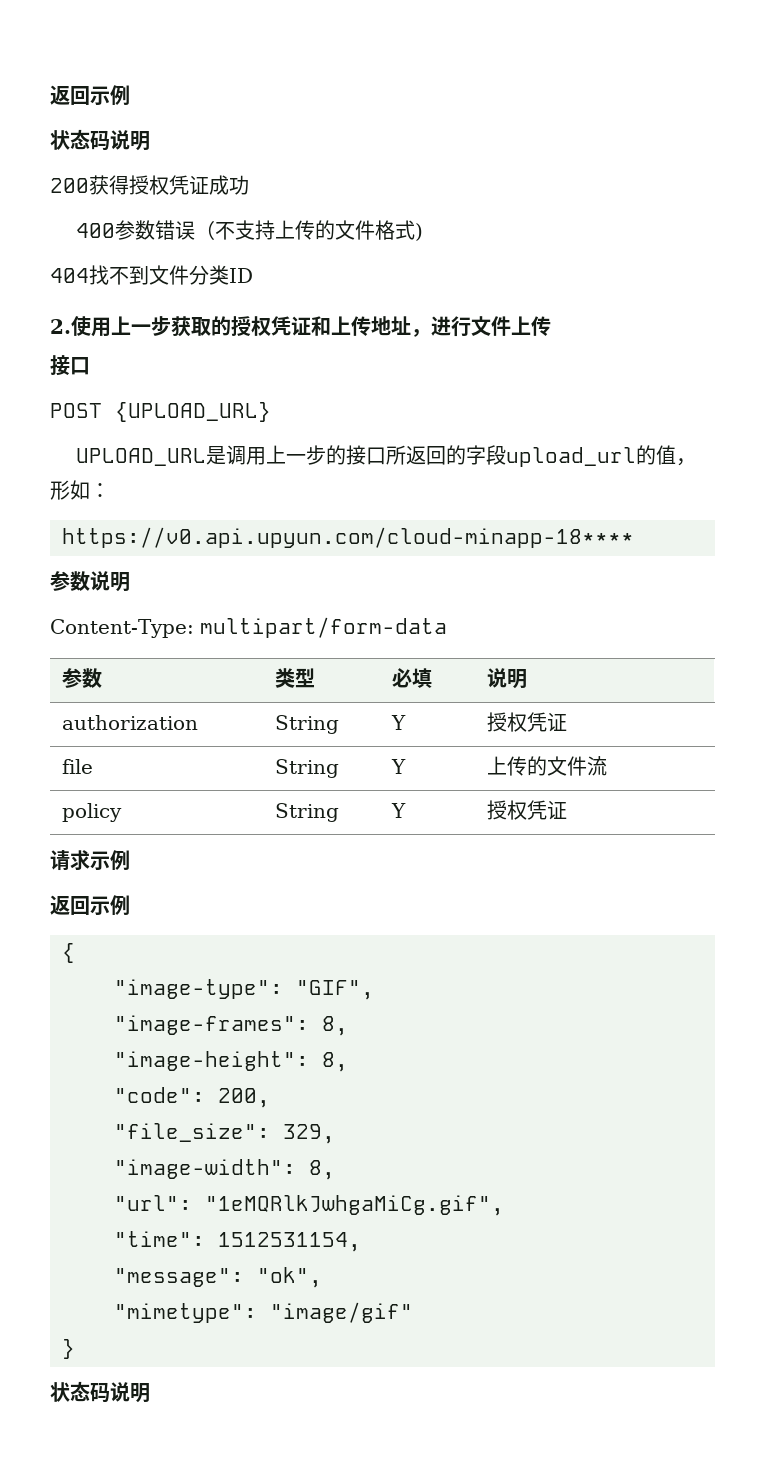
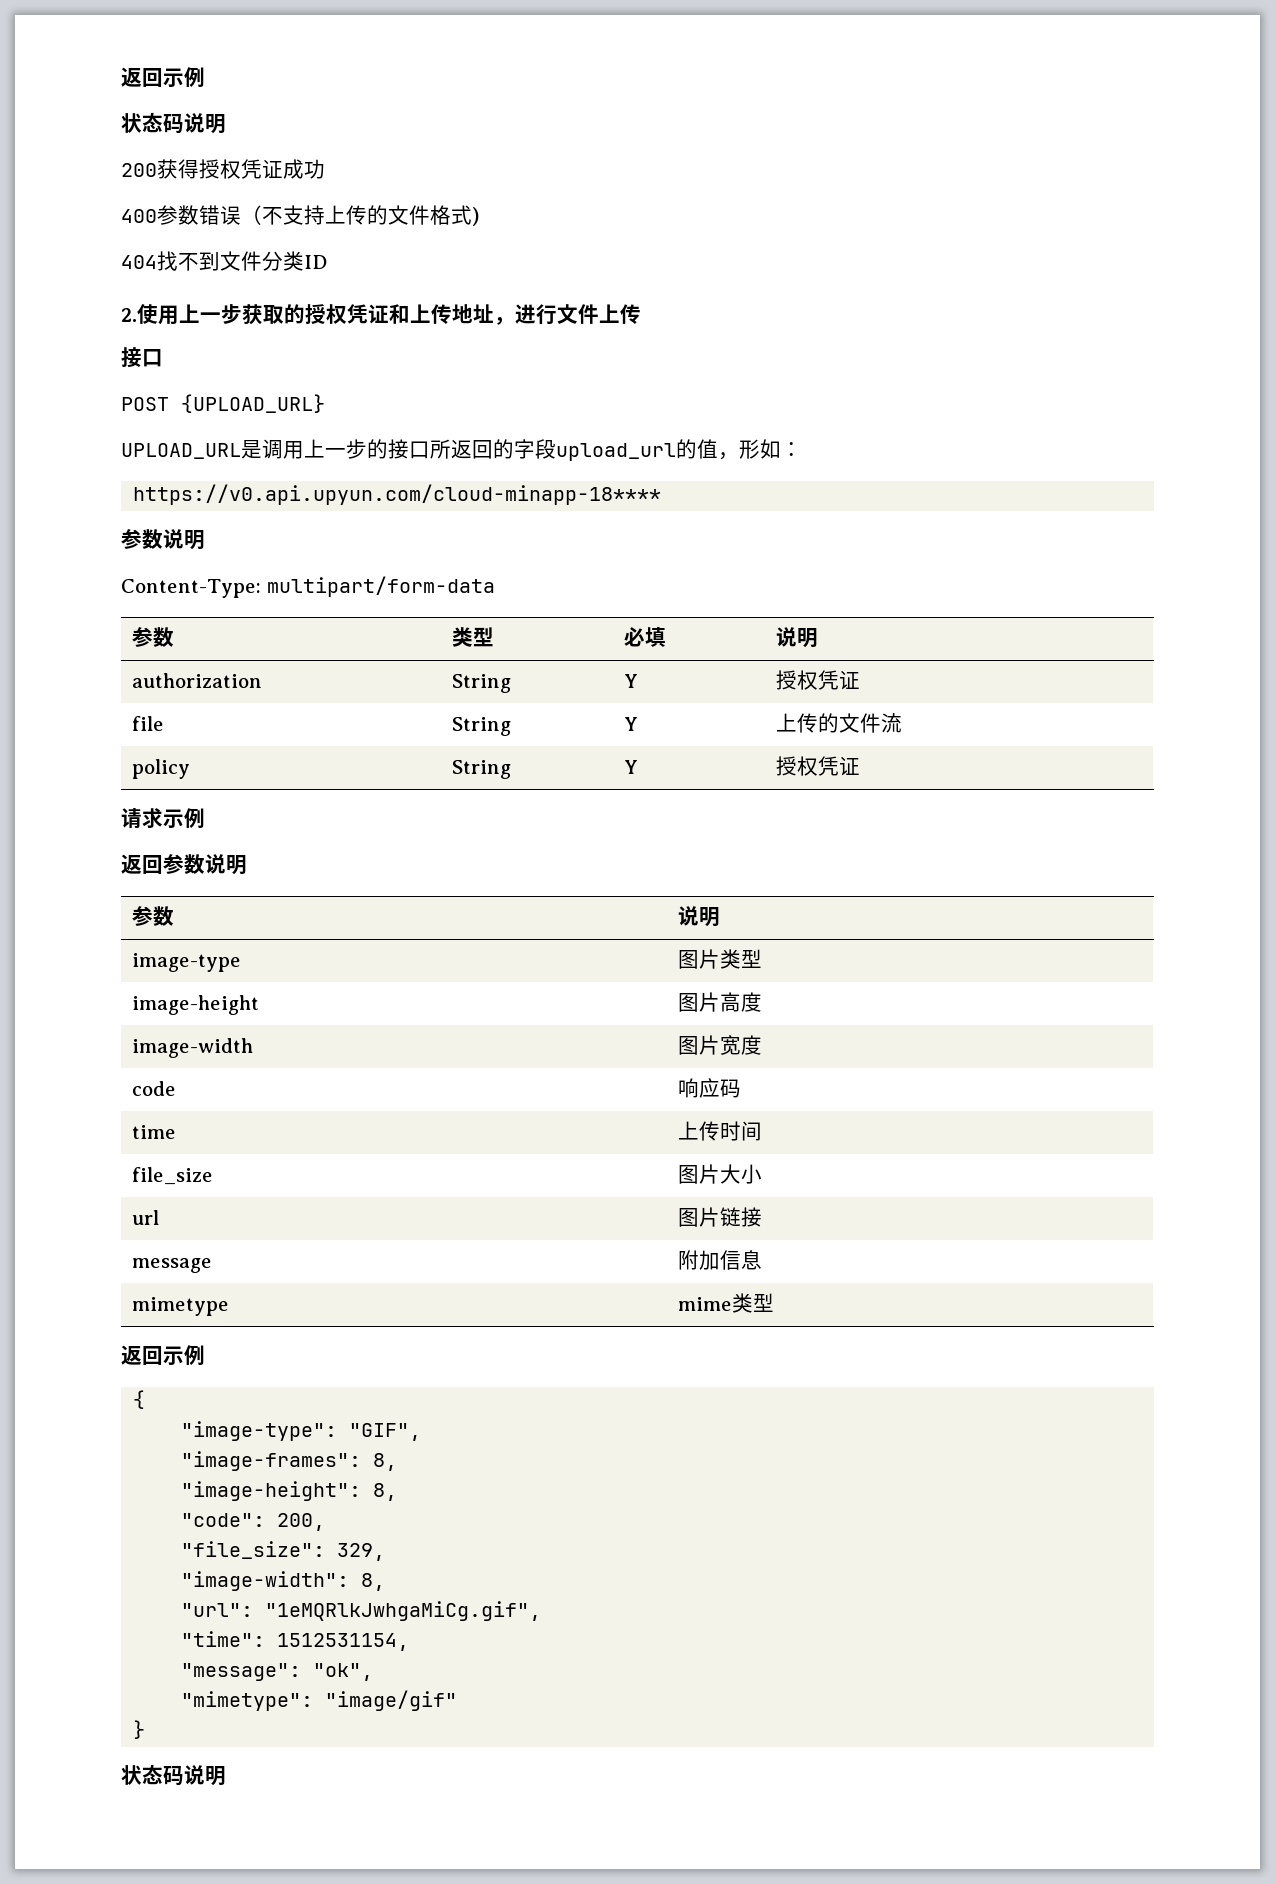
+ 返回参数说明
+ 参数 | 说明
+ image-type | 图片类型
+ image-height | 图片高度
+ image-width | 图片宽度
+ code | 响应码
+ time | 上传时间
+ file_size | 图片大小
+ url | 图片链接
+ message | 附加信息
+ mimetype | mime类型

